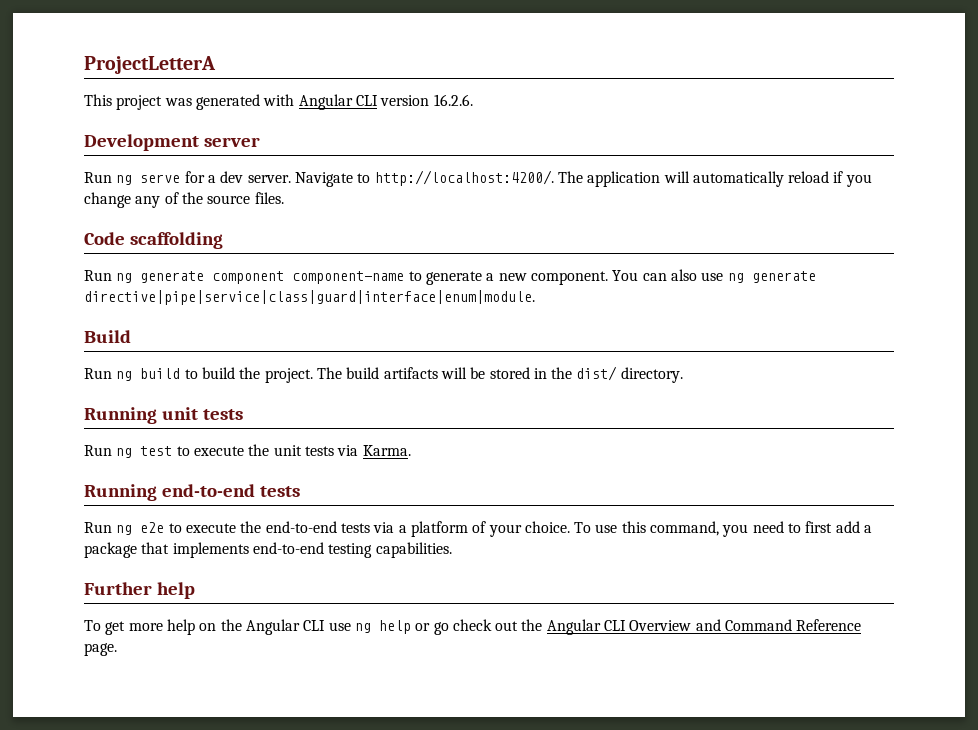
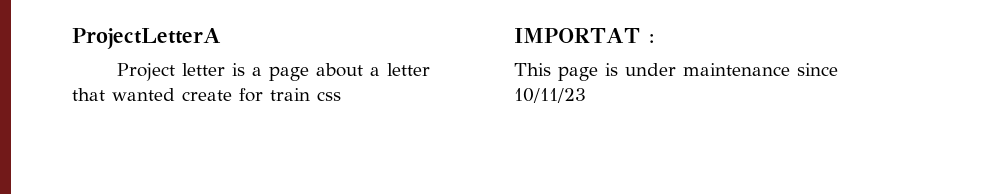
- This project was generated with Angular CLI version 16.2.6.
- Development server
- Run ng serve for a dev server. Navigate to http://localhost:4200/. The application will automatically reload if you change any of the source files.
- Code scaffolding
- Run ng generate component component-name to generate a new component. You can also use ng generate directive|pipe|service|class|guard|interface|enum|module.
- Build
- Run ng build to build the project. The build artifacts will be stored in the dist/ directory.
- Running unit tests
- Run ng test to execute the unit tests via Karma.
- Running end-to-end tests
- Run ng e2e to execute the end-to-end tests via a platform of your choice. To use this command, you need to first add a package that implements end-to-end testing capabilities.
- Further help
- To get more help on the Angular CLI use ng help or go check out the Angular CLI Overview and Command Reference page.
+ Project letter is a page about a letter that wanted create for train css
+ IMPORTAT :
+ This page is under maintenance since 10/11/23

